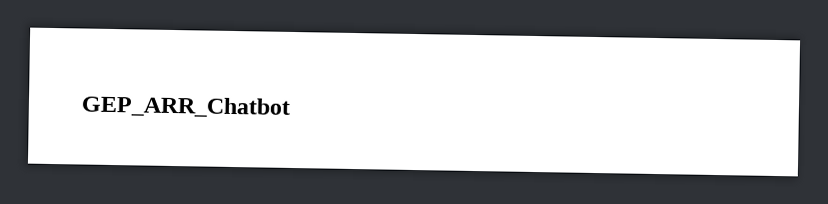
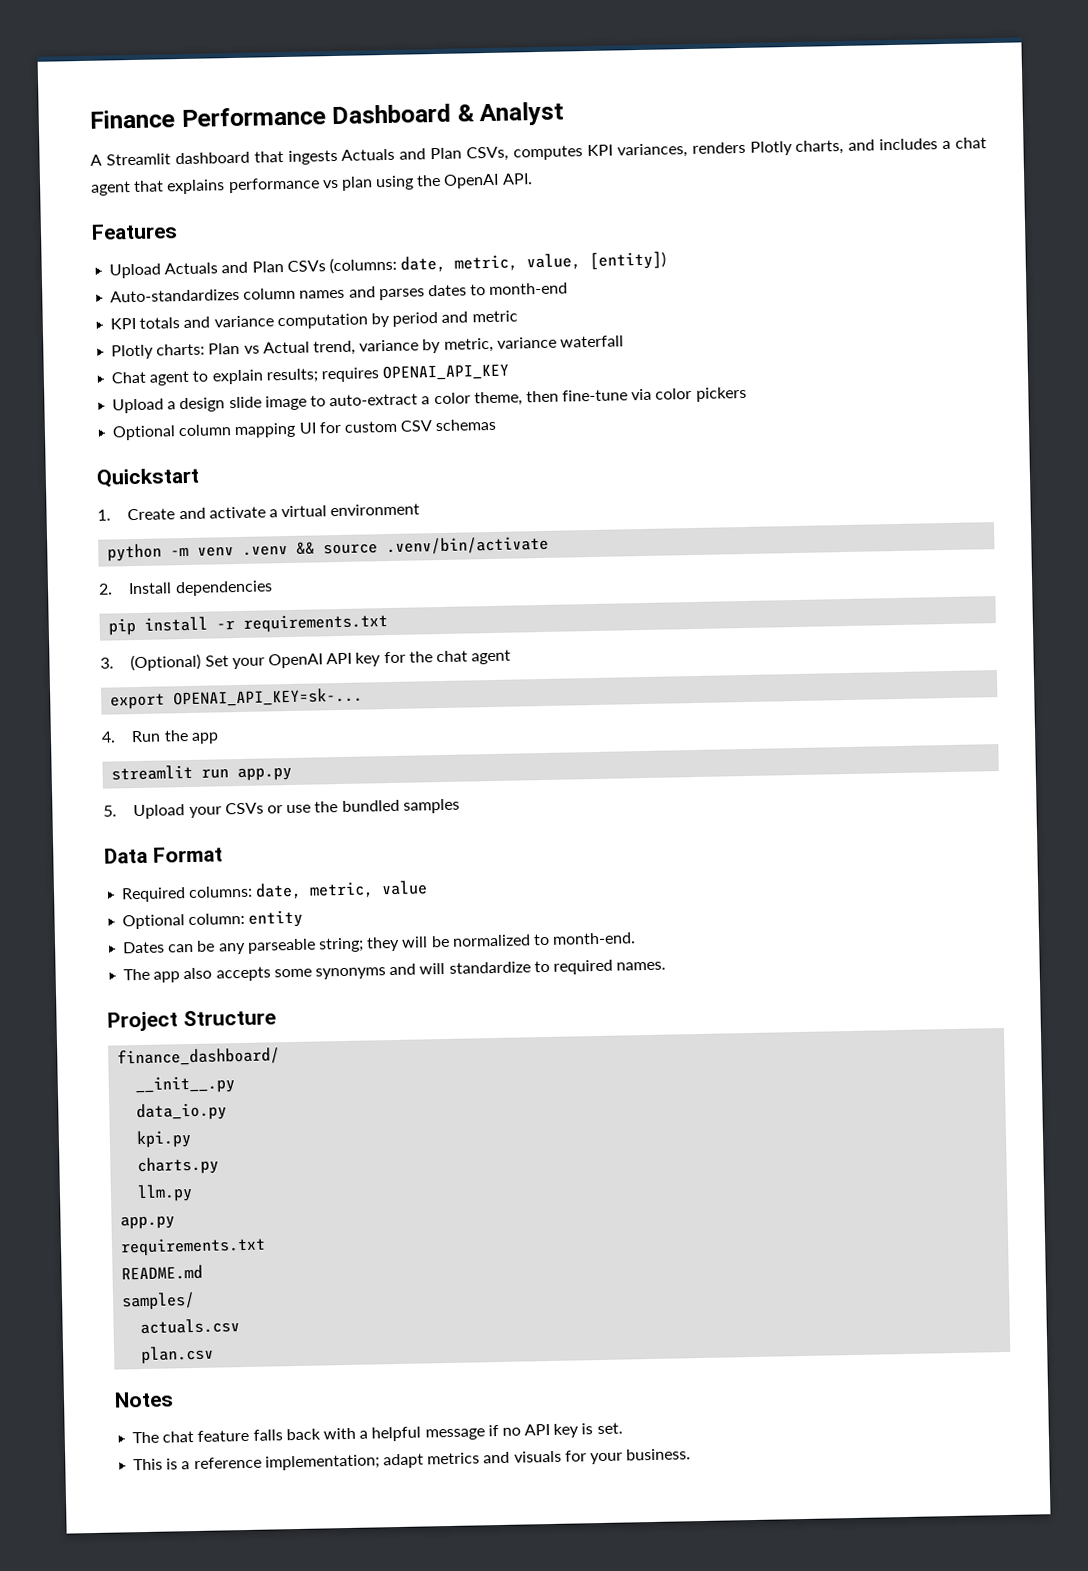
- GEP_ARR_Chatbot
+ Finance Performance Dashboard & Analyst
+ A Streamlit dashboard that ingests Actuals and Plan CSVs, computes KPI variances, renders Plotly charts, and includes a chat agent that explains performance vs plan using the OpenAI API.
+ Features
+ Upload Actuals and Plan CSVs (columns: date, metric, value, [entity])
+ Auto-standardizes column names and parses dates to month-end
+ KPI totals and variance computation by period and metric
+ Plotly charts: Plan vs Actual trend, variance by metric, variance waterfall
+ Chat agent to explain results; requires OPENAI_API_KEY
+ Upload a design slide image to auto-extract a color theme, then fine-tune via color pickers
+ Optional column mapping UI for custom CSV schemas
+ Quickstart
+ 1. Create and activate a virtual environment
+ python -m venv .venv && source .venv/bin/activate
+ 2. Install dependencies
+ pip install -r requirements.txt
+ 3. (Optional) Set your OpenAI API key for the chat agent
+ export OPENAI_API_KEY=sk-...
+ 4. Run the app
+ streamlit run app.py
+ 5. Upload your CSVs or use the bundled samples
+ Data Format
+ Required columns: date, metric, value
+ Optional column: entity
+ Dates can be any parseable string; they will be normalized to month-end.
+ The app also accepts some synonyms and will standardize to required names.
+ Project Structure
+ finance_dashboard/
+ __init__.py
+ data_io.py
+ kpi.py
+ charts.py
+ llm.py
+ app.py
+ requirements.txt
+ README.md
+ samples/
+ actuals.csv
+ plan.csv
+ Notes
+ The chat feature falls back with a helpful message if no API key is set.
+ This is a reference implementation; adapt metrics and visuals for your business.

